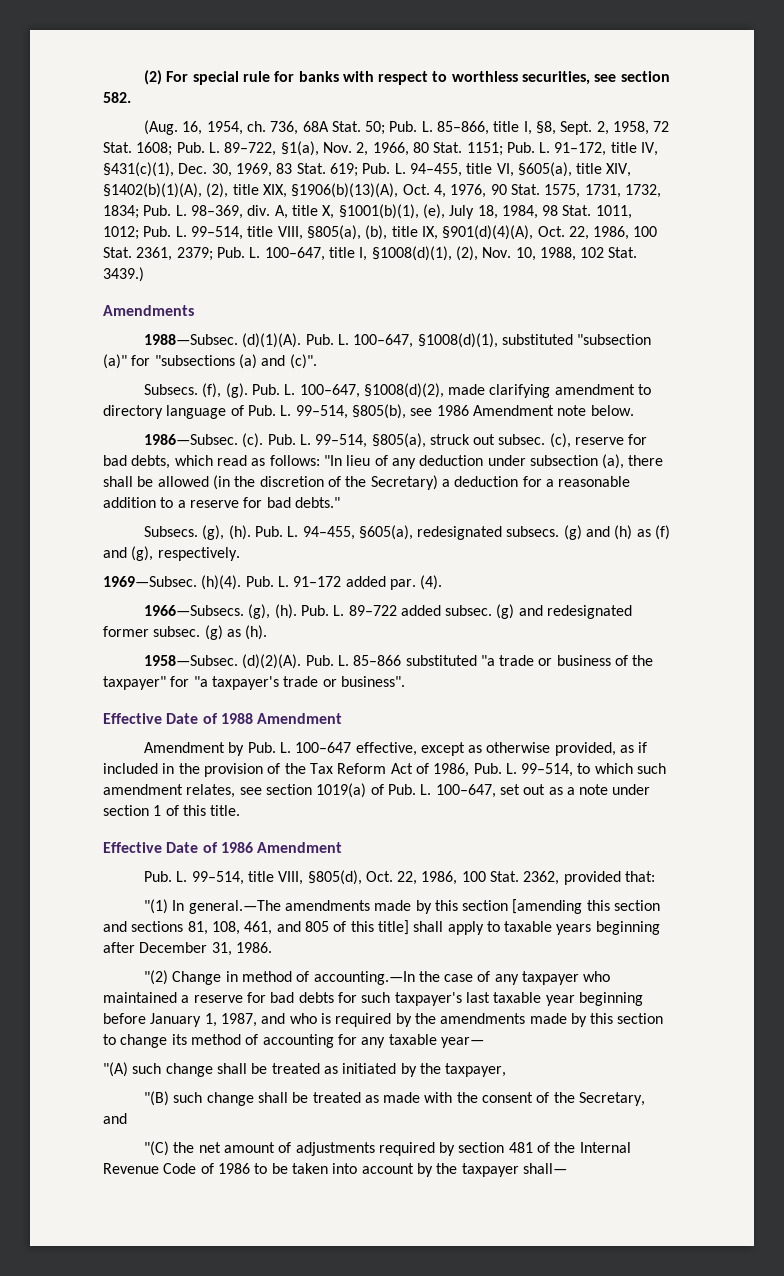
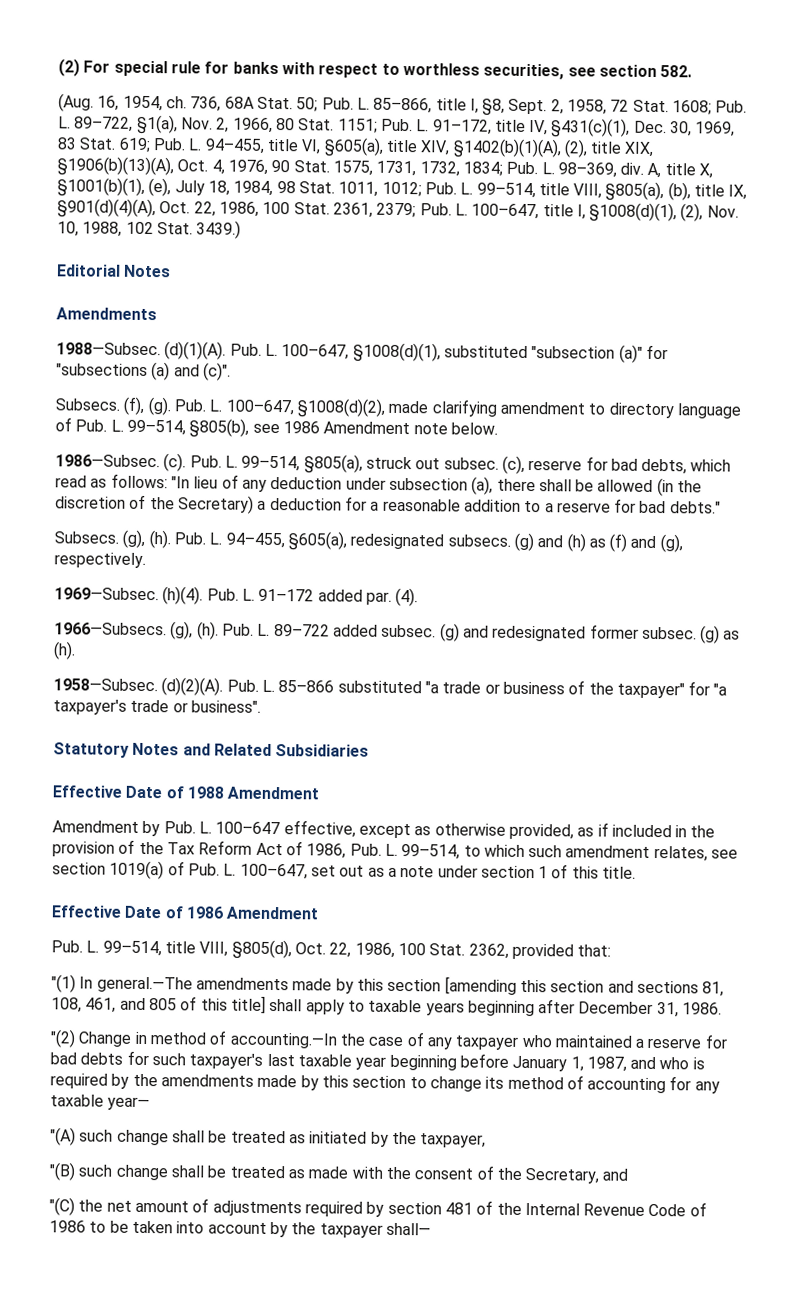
+ Editorial Notes
+ Statutory Notes and Related Subsidiaries

